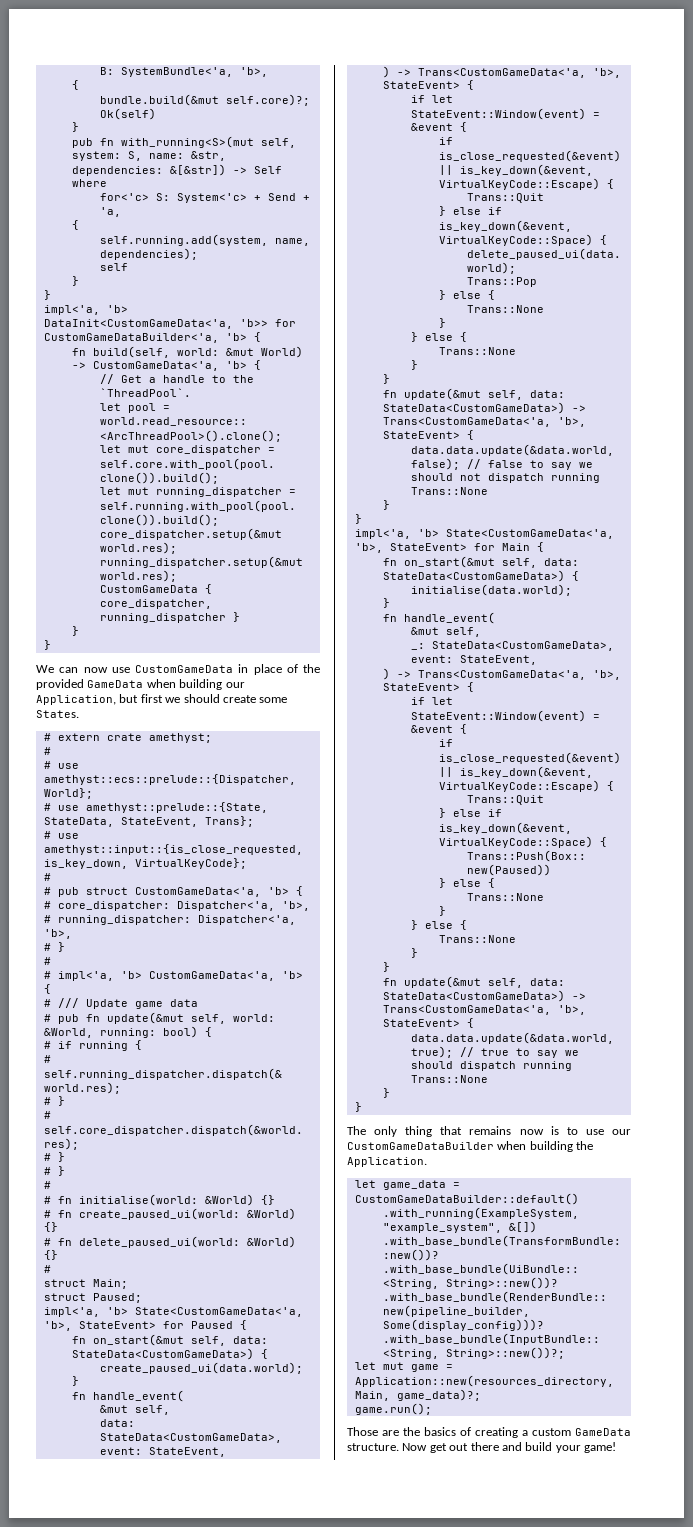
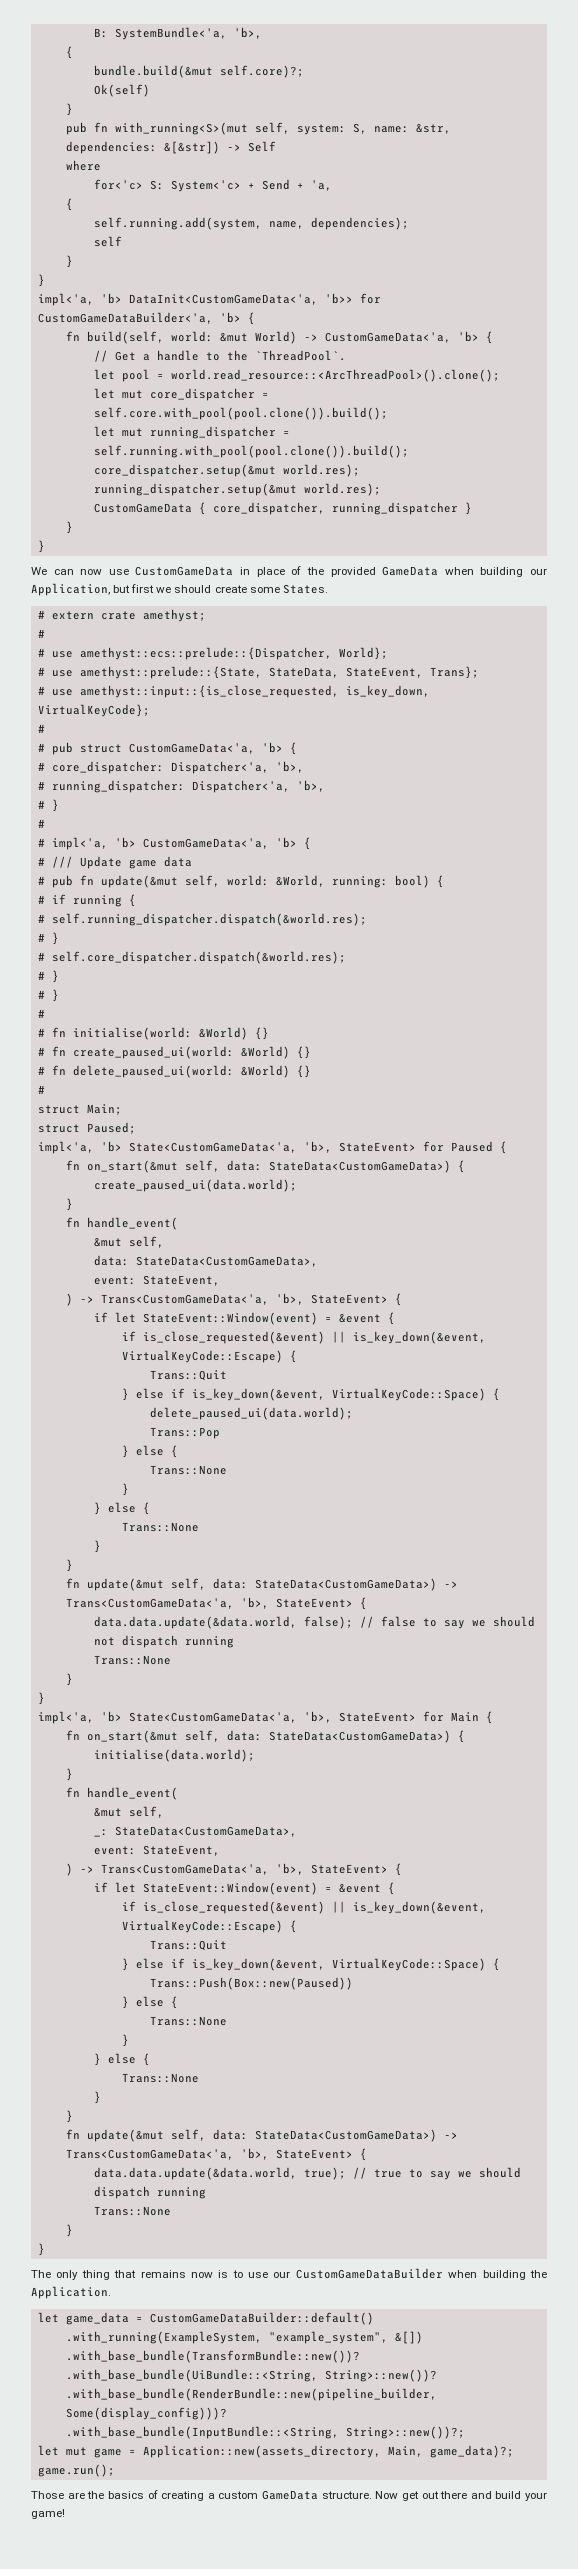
- let mut game = Application::new(resources_directory, Main, game_data)?;
+ let mut game = Application::new(assets_directory, Main, game_data)?;

